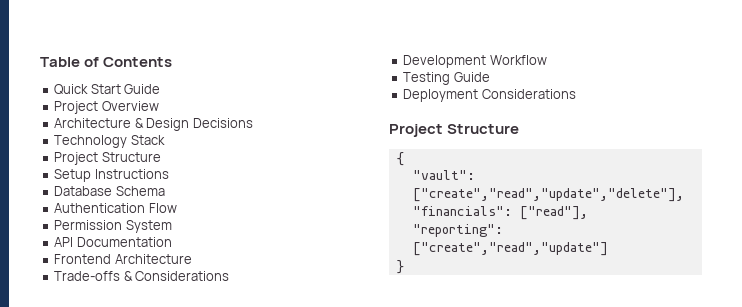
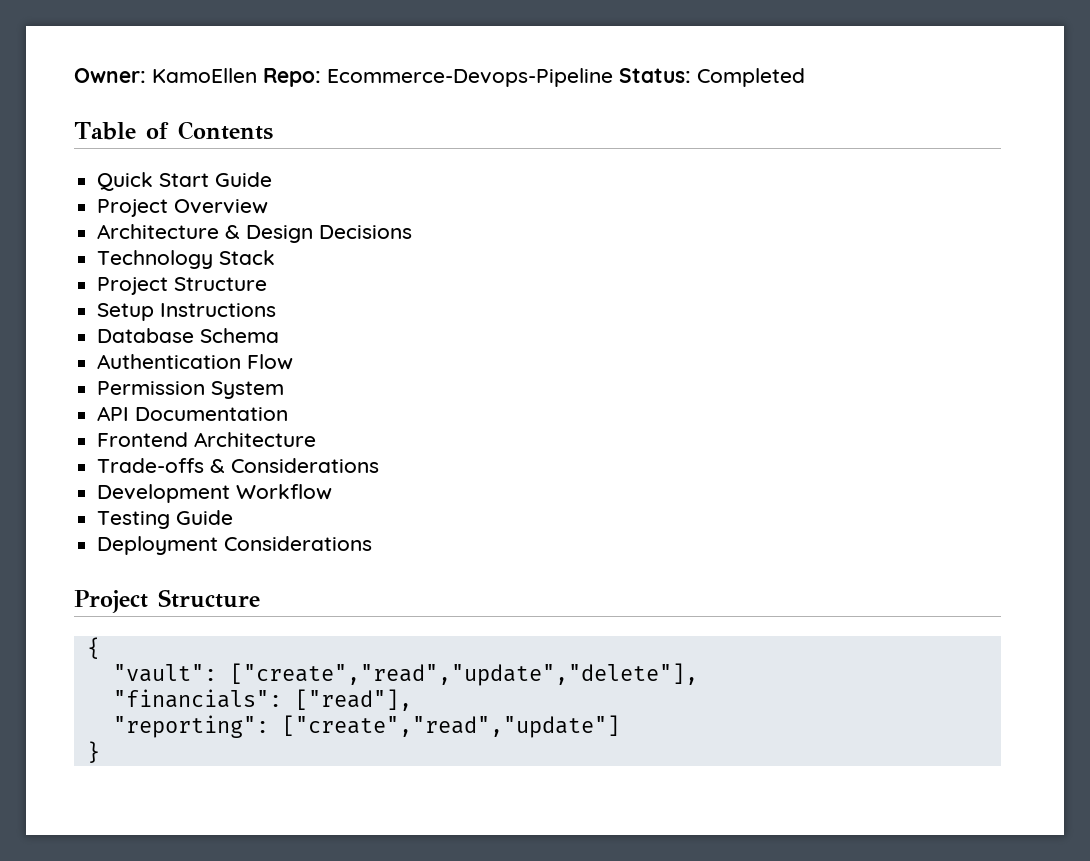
+ Owner: KamoEllen Repo: Ecommerce-Devops-Pipeline Status: Completed

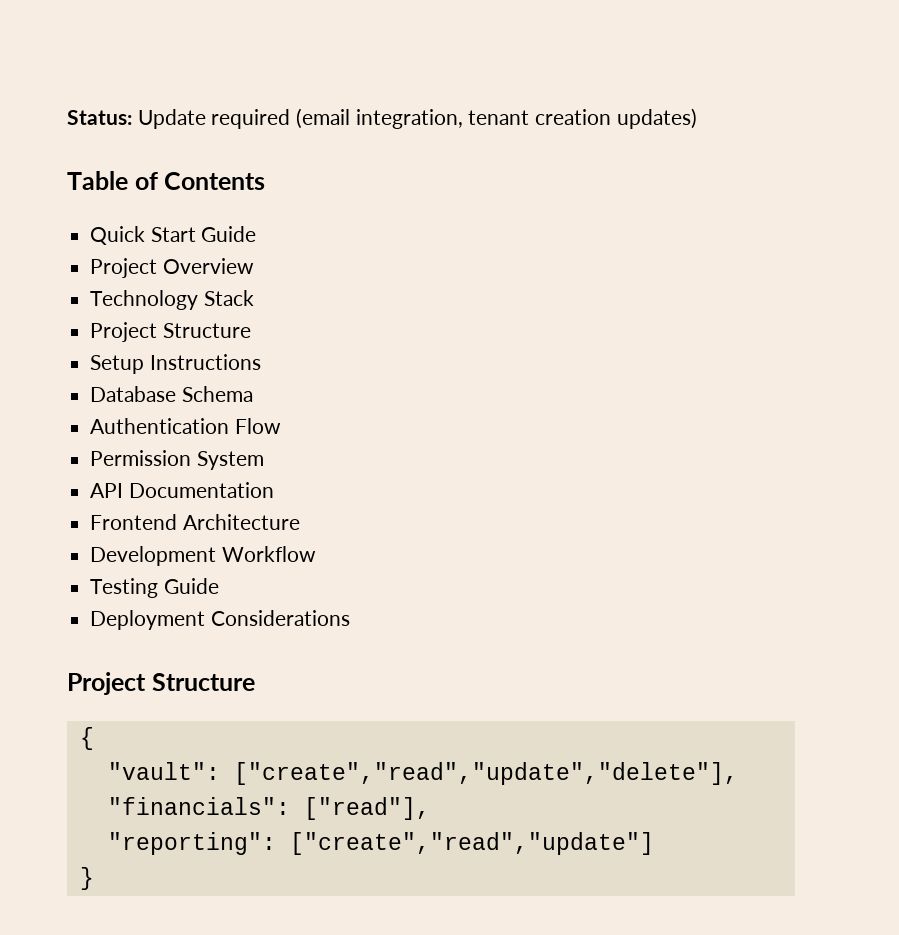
- Owner: KamoEllen Repo: Ecommerce-Devops-Pipeline Status: Completed
+ Status: Update required (email integration, tenant creation updates)
- Architecture & Design Decisions
- Trade-offs & Considerations

